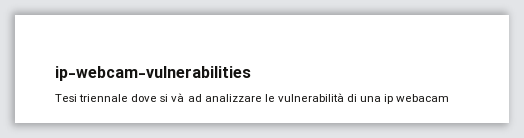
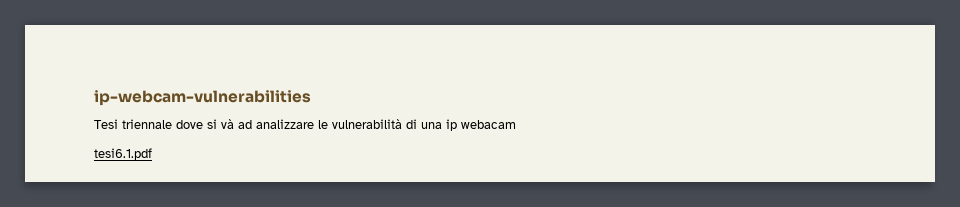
+ tesi6.1.pdf

